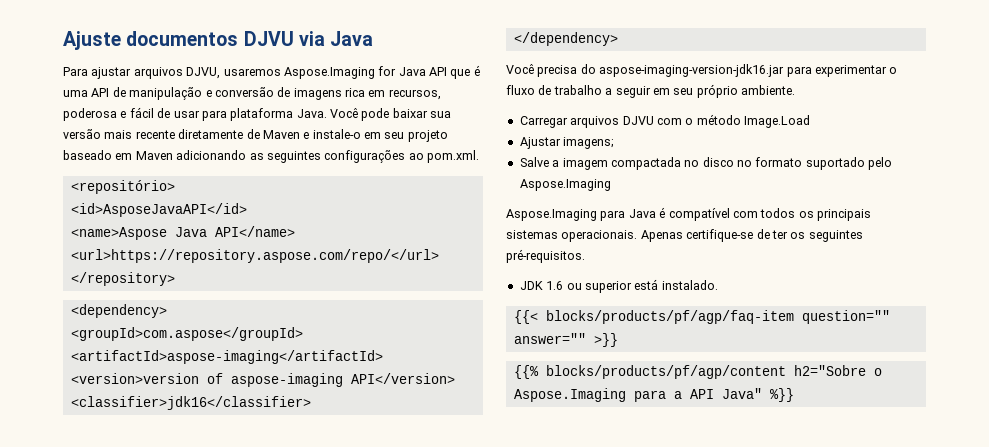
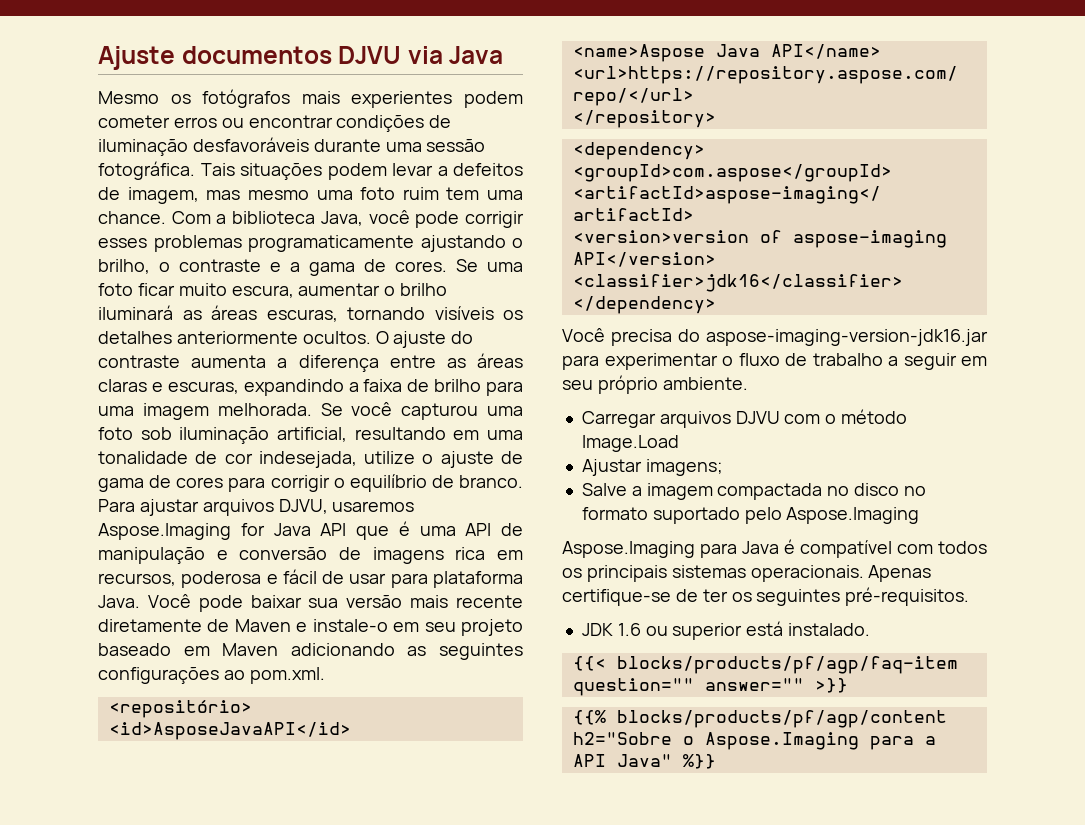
+ Mesmo os fotógrafos mais experientes podem cometer erros ou encontrar condições de iluminação desfavoráveis durante uma sessão fotográfica. Tais situações podem levar a defeitos de imagem, mas mesmo uma foto ruim tem uma chance. Com a biblioteca Java, você pode corrigir esses problemas programaticamente ajustando o brilho, o contraste e a gama de cores. Se uma foto ficar muito escura, aumentar o brilho iluminará as áreas escuras, tornando visíveis os detalhes anteriormente ocultos. O ajuste do contraste aumenta a diferença entre as áreas claras e escuras, expandindo a faixa de brilho para uma imagem melhorada. Se você capturou uma foto sob iluminação artificial, resultando em uma tonalidade de cor indesejada, utilize o ajuste de gama de cores para corrigir o equilíbrio de branco.

